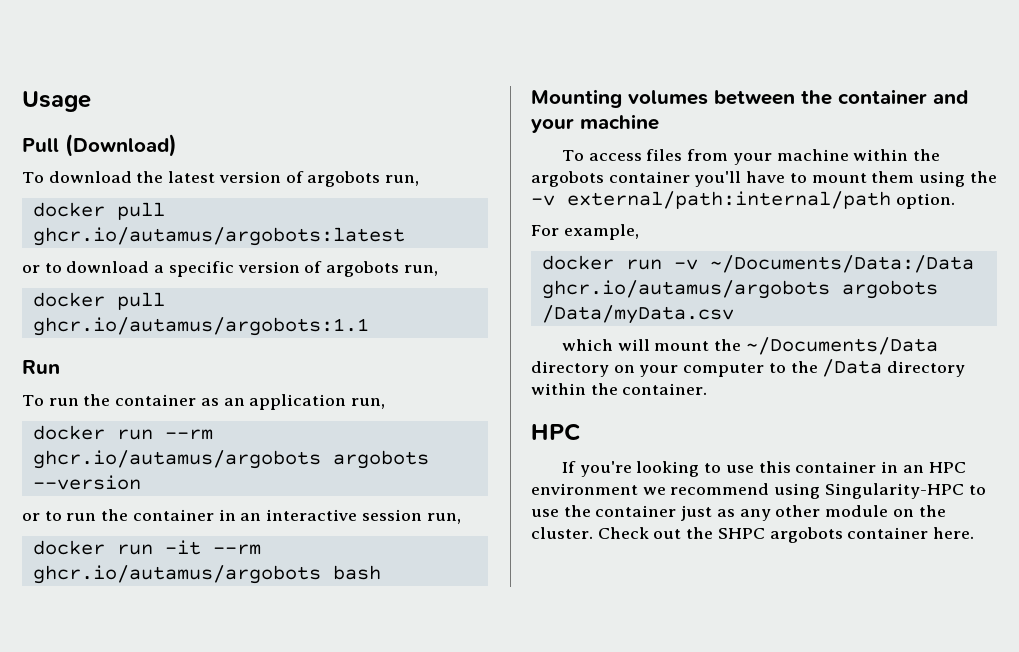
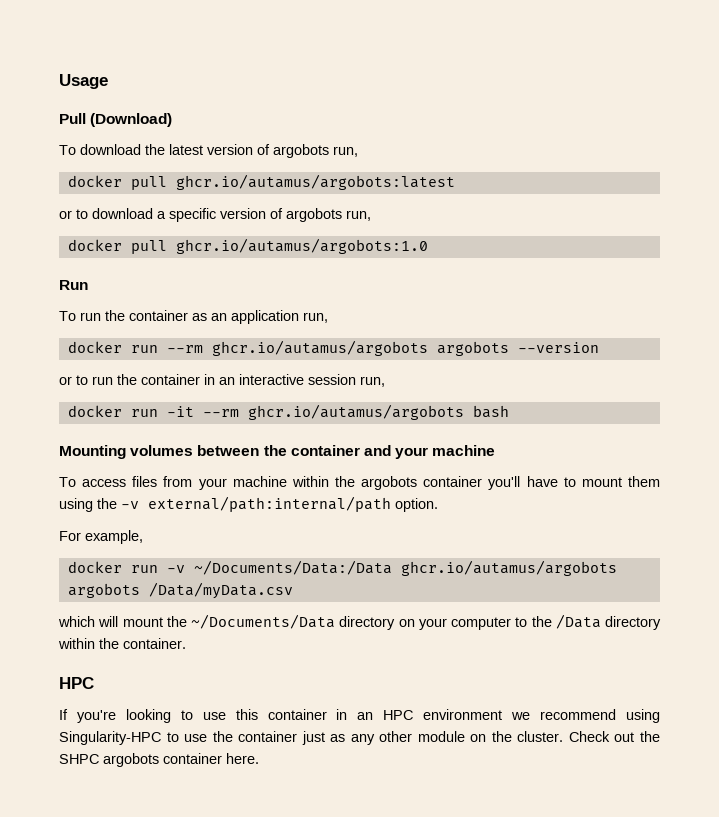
- docker pull ghcr.io/autamus/argobots:1.1
+ docker pull ghcr.io/autamus/argobots:1.0

